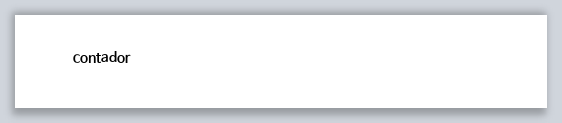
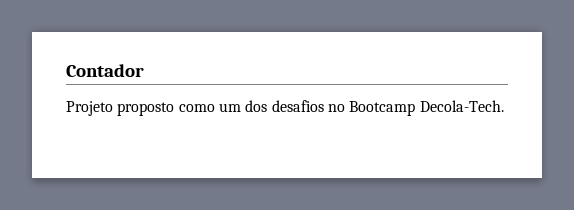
- contador
+ Contador
+ Projeto proposto como um dos desafios no Bootcamp Decola-Tech.

